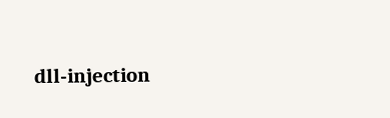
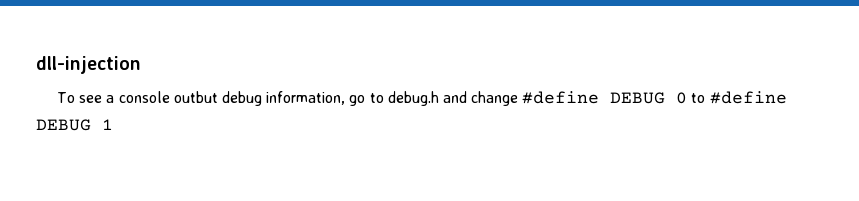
+ To see a console outbut debug information, go to debug.h and change #define DEBUG 0 to #define DEBUG 1

